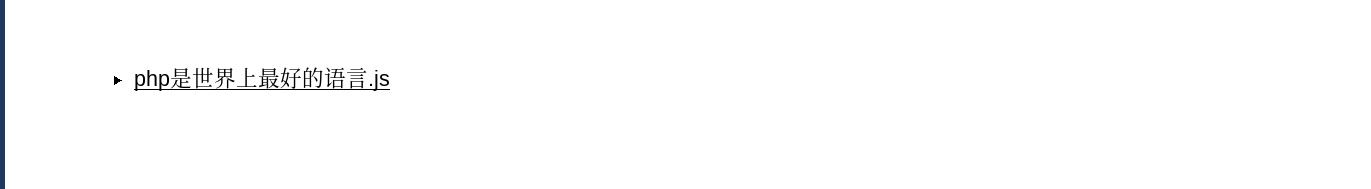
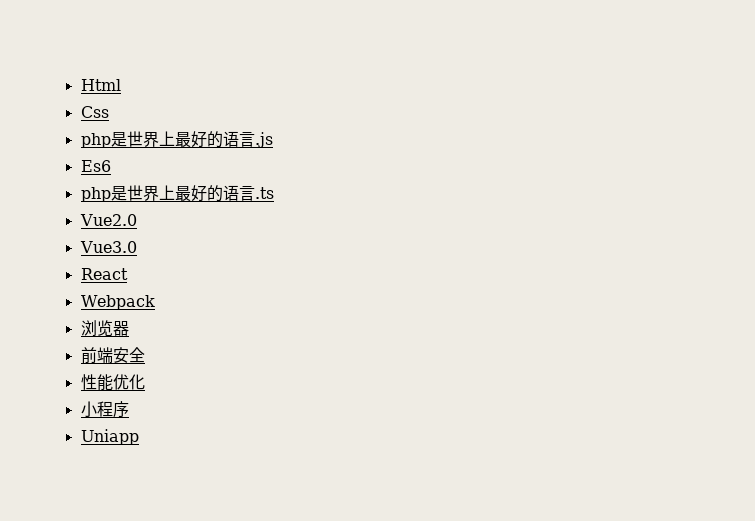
+ Html
+ Css
+ Es6
+ php是世界上最好的语言.ts
+ Vue2.0
+ Vue3.0
+ React
+ Webpack
+ 浏览器
+ 前端安全
+ 性能优化
+ 小程序
+ Uniapp

